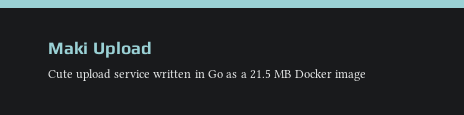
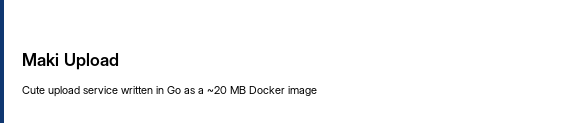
- Cute upload service written in Go as a 21.5 MB Docker image
+ Cute upload service written in Go as a ~20 MB Docker image

